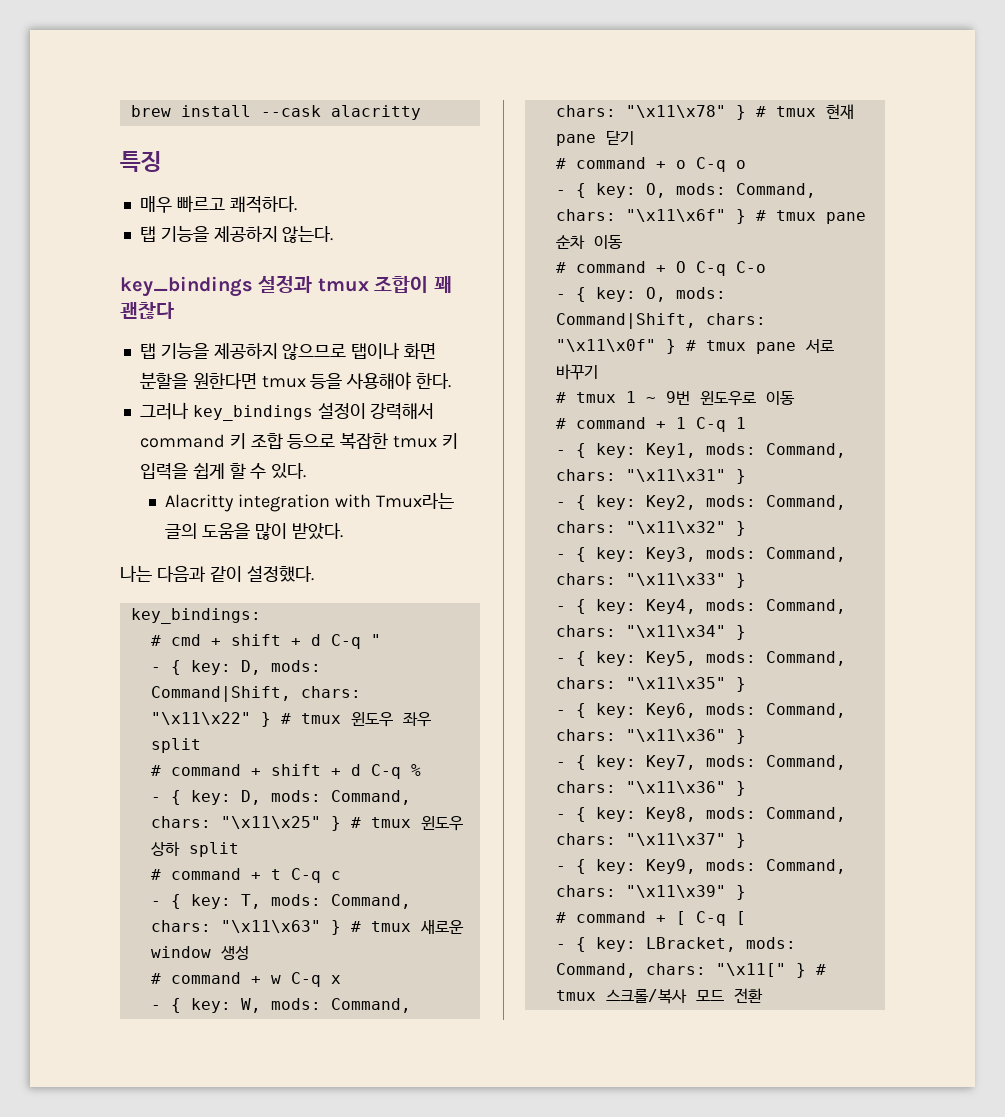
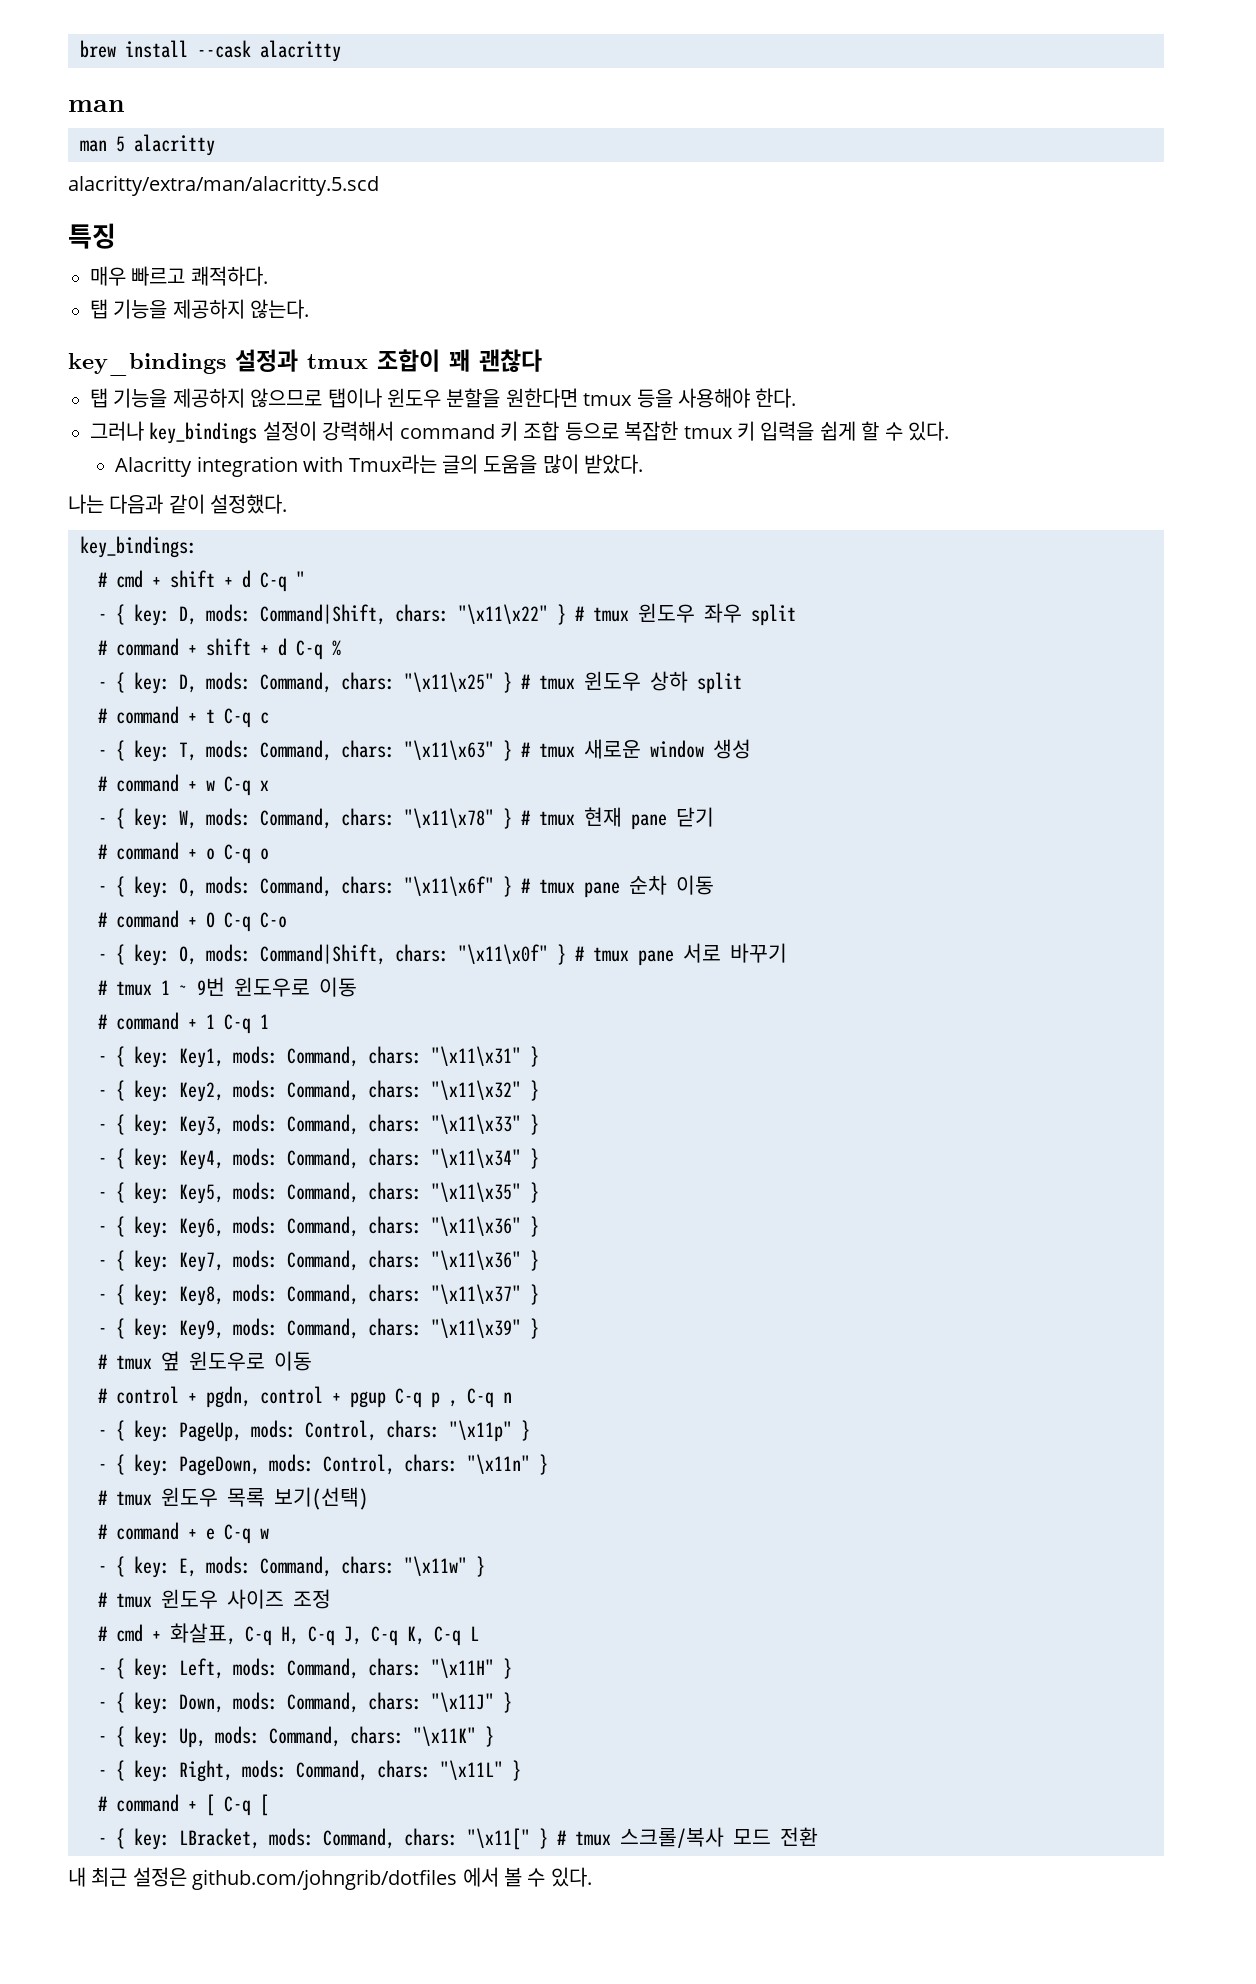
  brew install --cask alacritty
+ man
+ man 5 alacritty
+ alacritty/extra/man/alacritty.5.scd
- 탭 기능을 제공하지 않으므로 탭이나 화면 분할을 원한다면 tmux 등을 사용해야 한다.
+ 탭 기능을 제공하지 않으므로 탭이나 윈도우 분할을 원한다면 tmux 등을 사용해야 한다.
+ # tmux 옆 윈도우로 이동
+ # control + pgdn, control + pgup C-q p , C-q n
+ - { key: PageUp, mods: Control, chars: "\x11p" }
+ - { key: PageDown, mods: Control, chars: "\x11n" }
+ # tmux 윈도우 목록 보기(선택)
+ # command + e C-q w
+ - { key: E, mods: Command, chars: "\x11w" }
+ # tmux 윈도우 사이즈 조정
+ # cmd + 화살표, C-q H, C-q J, C-q K, C-q L
+ - { key: Left, mods: Command, chars: "\x11H" }
+ - { key: Down, mods: Command, chars: "\x11J" }
+ - { key: Up, mods: Command, chars: "\x11K" }
+ - { key: Right, mods: Command, chars: "\x11L" }
+ 내 최근 설정은 github.com/johngrib/dotfiles 에서 볼 수 있다.

